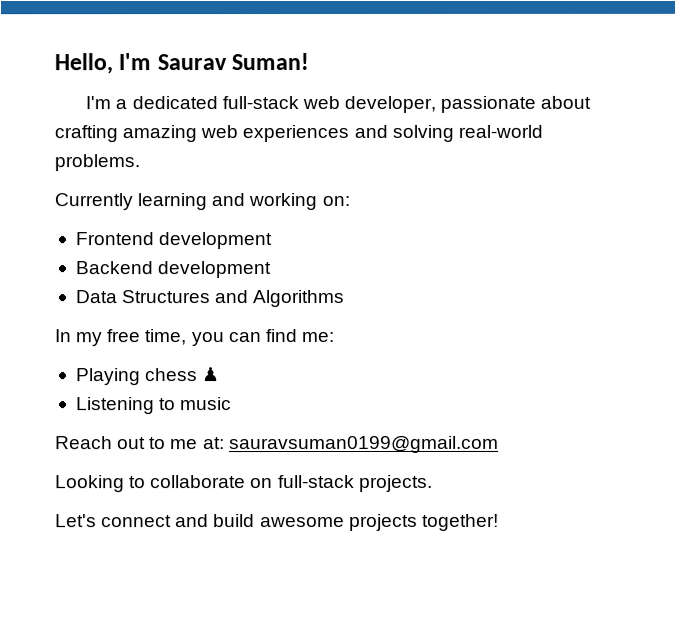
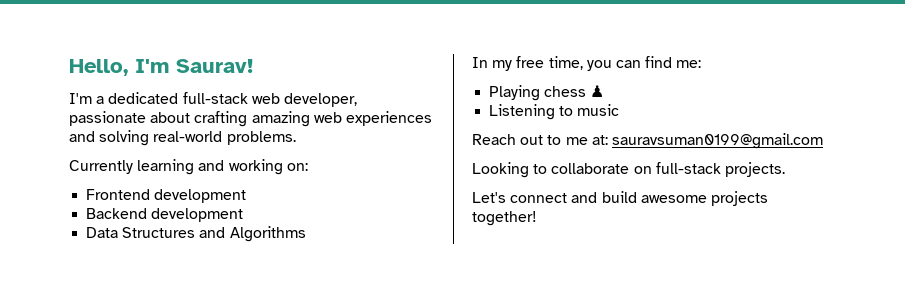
- Hello, I'm Saurav Suman!
+ Hello, I'm Saurav!

